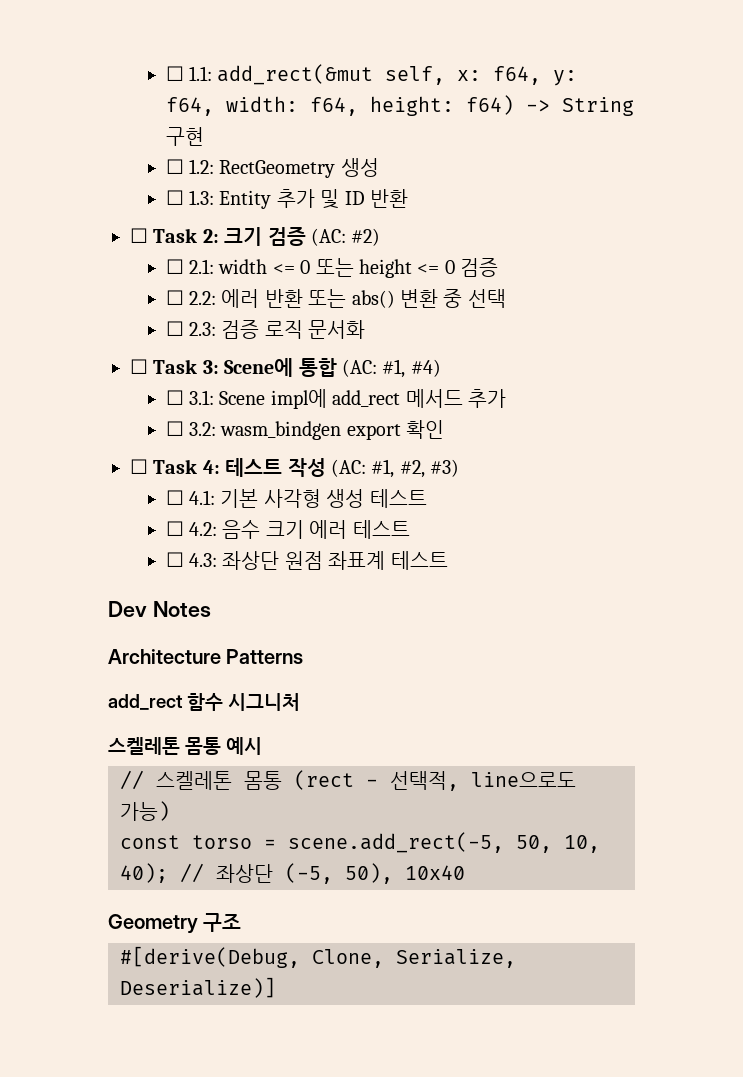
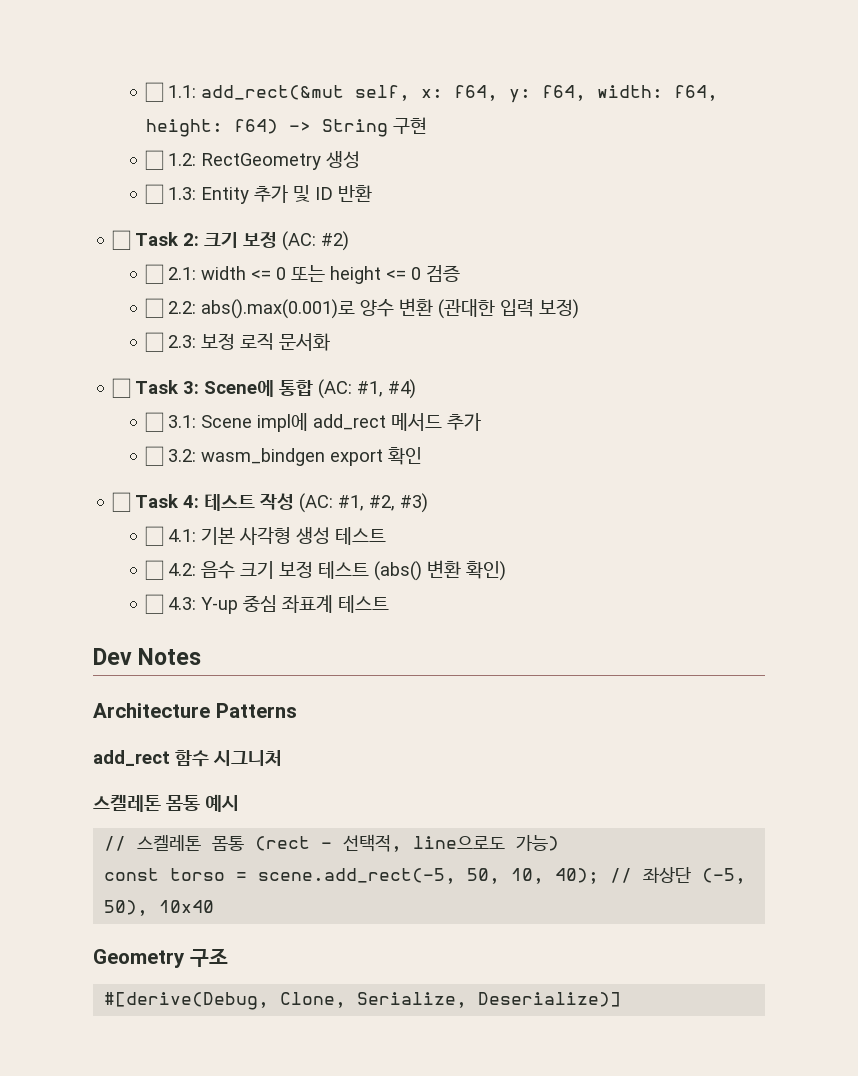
- ☐ Task 2: 크기 검증 (AC: #2)
+ ☐ Task 2: 크기 보정 (AC: #2)
- ☐ 2.2: 에러 반환 또는 abs() 변환 중 선택
+ ☐ 2.2: abs().max(0.001)로 양수 변환 (관대한 입력 보정)
- ☐ 2.3: 검증 로직 문서화
+ ☐ 2.3: 보정 로직 문서화
- ☐ 4.2: 음수 크기 에러 테스트
+ ☐ 4.2: 음수 크기 보정 테스트 (abs() 변환 확인)
- ☐ 4.3: 좌상단 원점 좌표계 테스트
+ ☐ 4.3: Y-up 중심 좌표계 테스트

